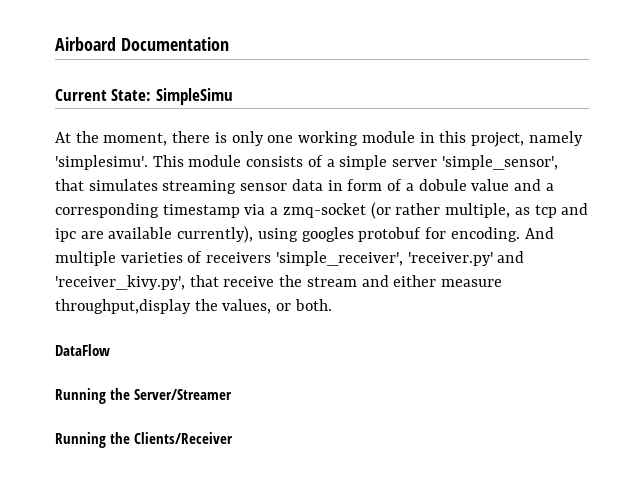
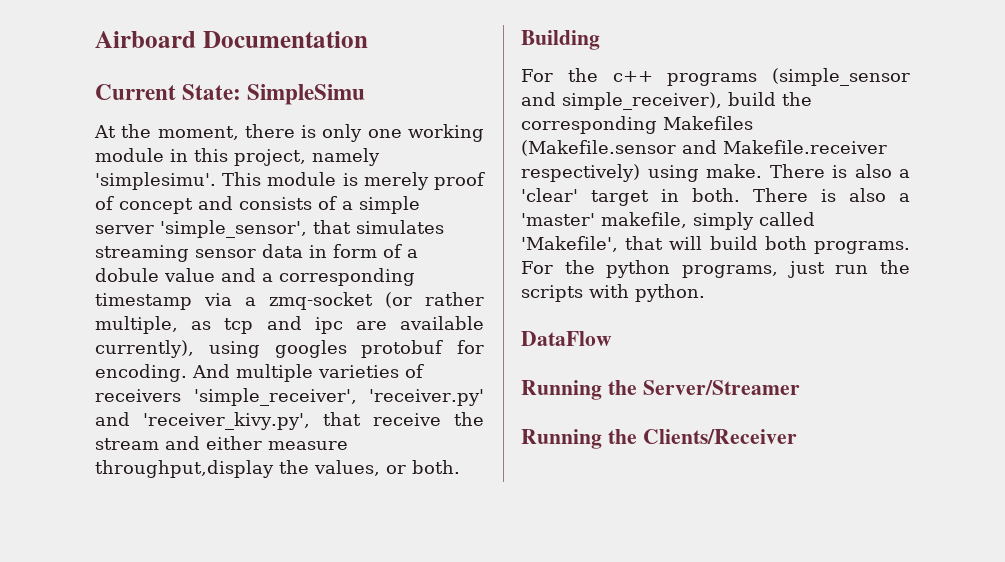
- This module consists of a simple server 'simple_sensor', that simulates streaming sensor data in form of a dobule value and a corresponding timestamp via a zmq-socket (or rather multiple, as tcp and ipc are available currently), using googles protobuf for encoding.
+ This module is merely proof of concept and consists of a simple server 'simple_sensor', that simulates streaming sensor data in form of a dobule value and a corresponding timestamp via a zmq-socket (or rather multiple, as tcp and ipc are available currently), using googles protobuf for encoding.
+ Building
+ For the c++ programs (simple_sensor and simple_receiver), build the corresponding Makefiles (Makefile.sensor and Makefile.receiver respectively) using make. There is also a 'clear' target in both. There is also a 'master' makefile, simply called 'Makefile', that will build both programs. For the python programs, just run the scripts with python.

